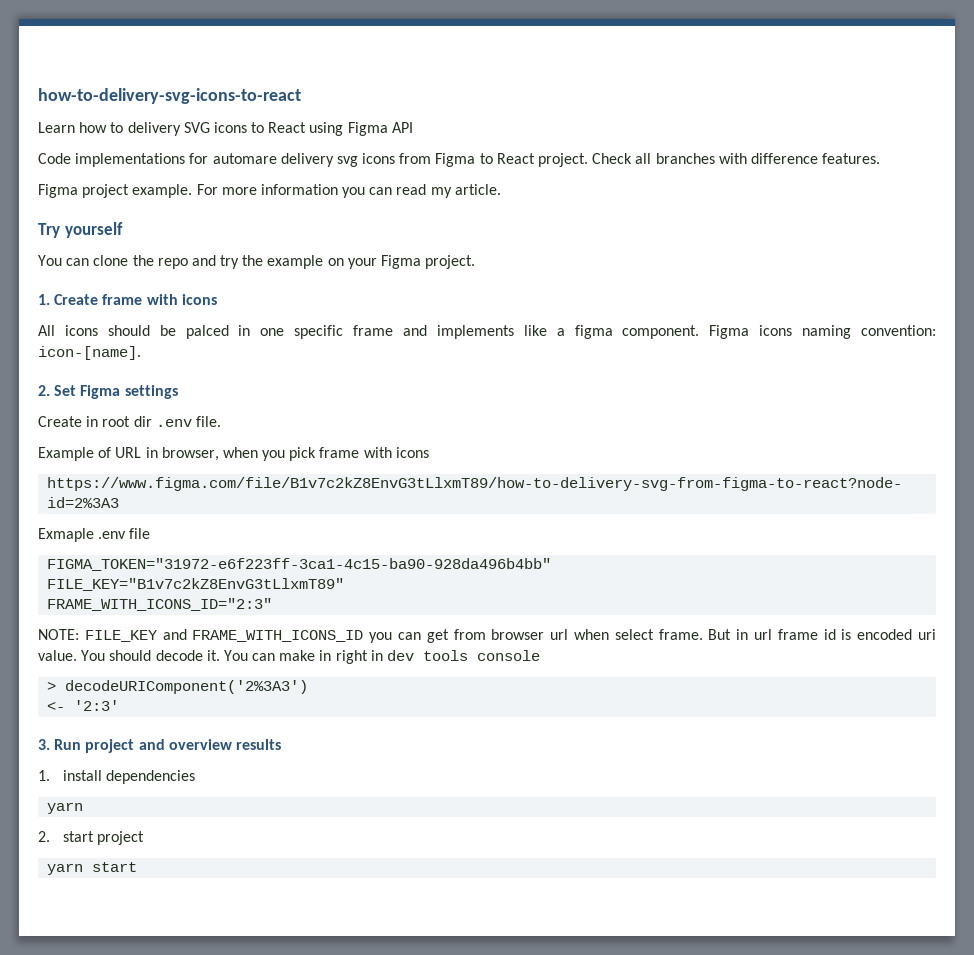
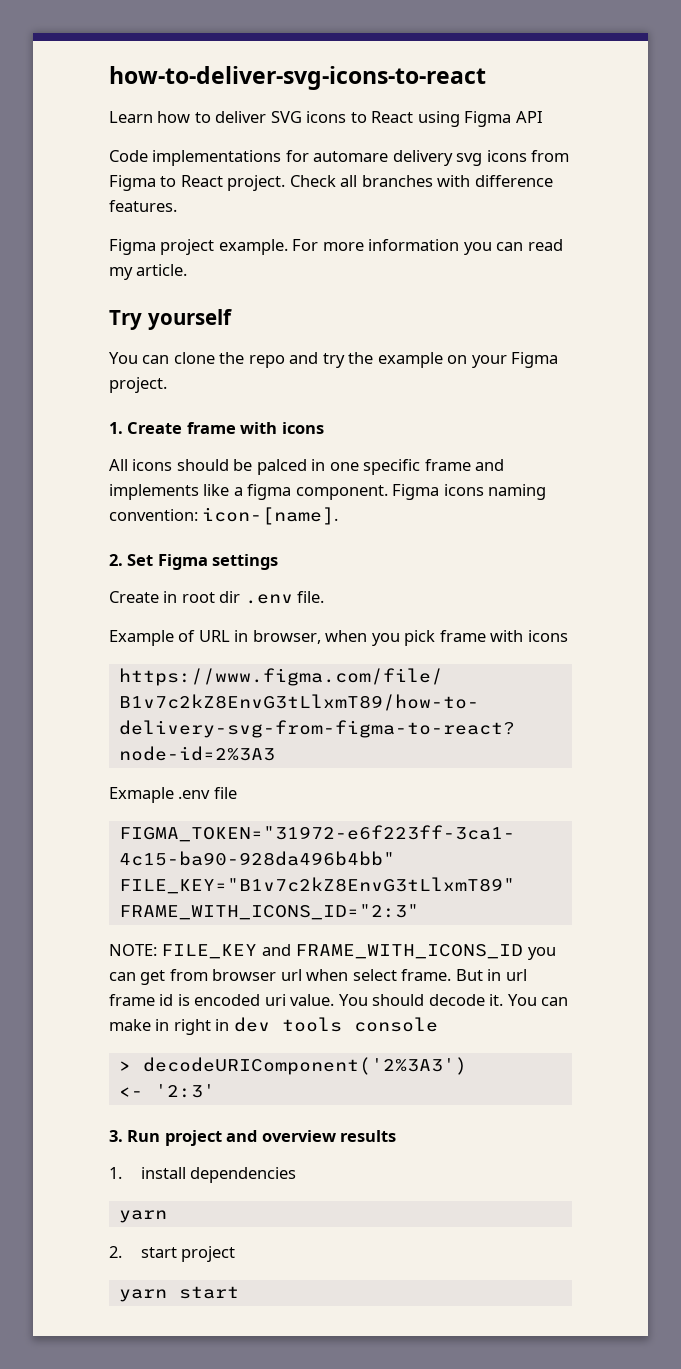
- how-to-delivery-svg-icons-to-react
+ how-to-deliver-svg-icons-to-react
- Learn how to delivery SVG icons to React using Figma API
+ Learn how to deliver SVG icons to React using Figma API

